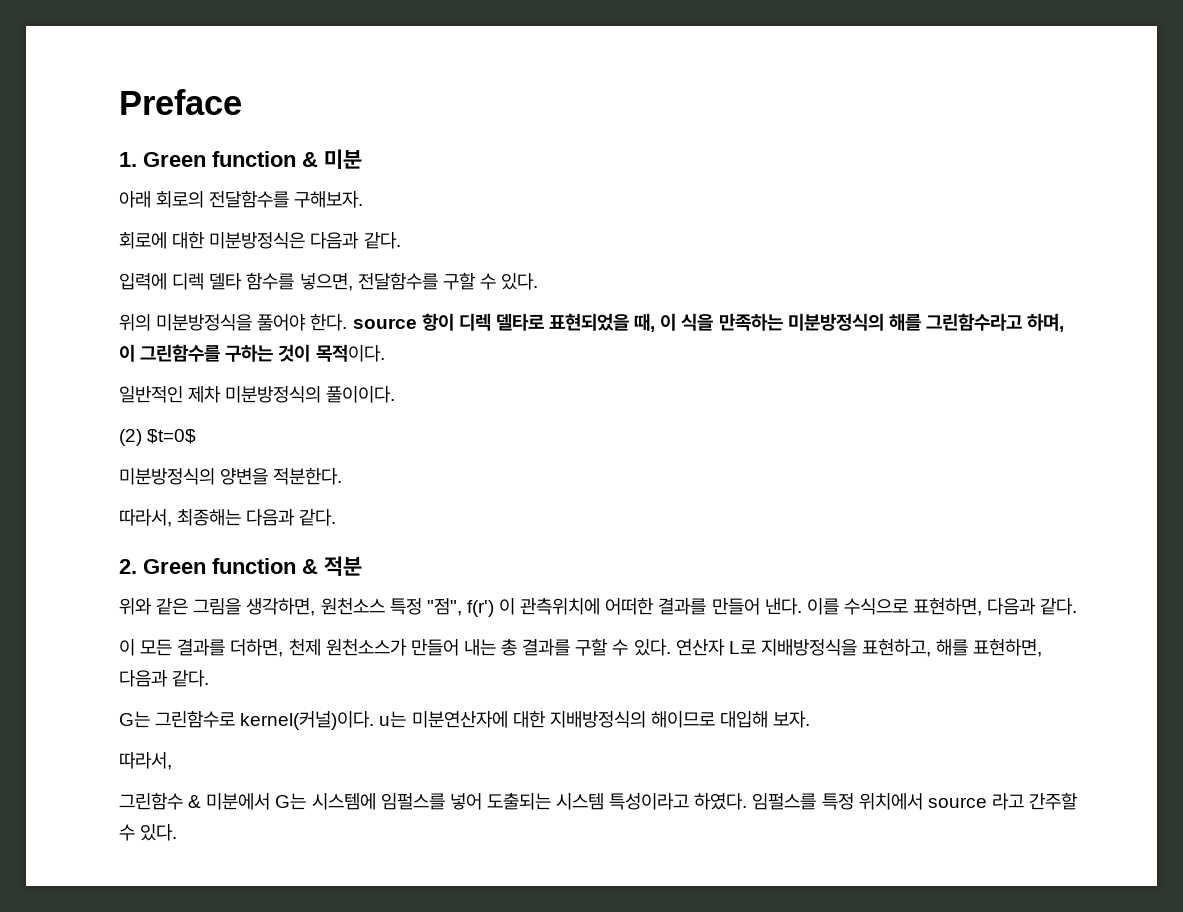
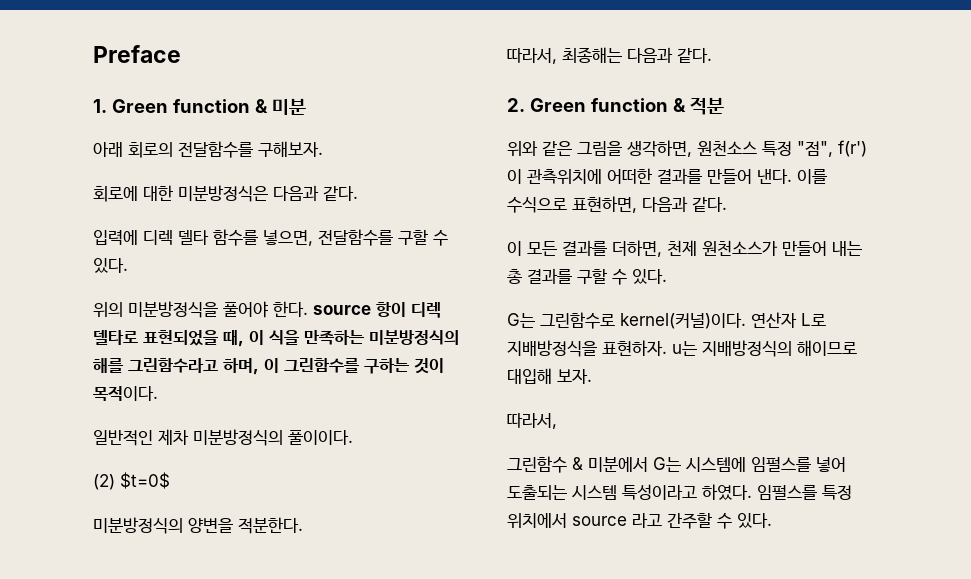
- 이 모든 결과를 더하면, 천제 원천소스가 만들어 내는 총 결과를 구할 수 있다. 연산자 L로 지배방정식을 표현하고, 해를 표현하면, 다음과 같다.
- G는 그린함수로 kernel(커널)이다. u는 미분연산자에 대한 지배방정식의 해이므로 대입해 보자.
+ 이 모든 결과를 더하면, 천제 원천소스가 만들어 내는 총 결과를 구할 수 있다.
+ G는 그린함수로 kernel(커널)이다. 연산자 L로 지배방정식을 표현하자. u는 지배방정식의 해이므로 대입해 보자.

